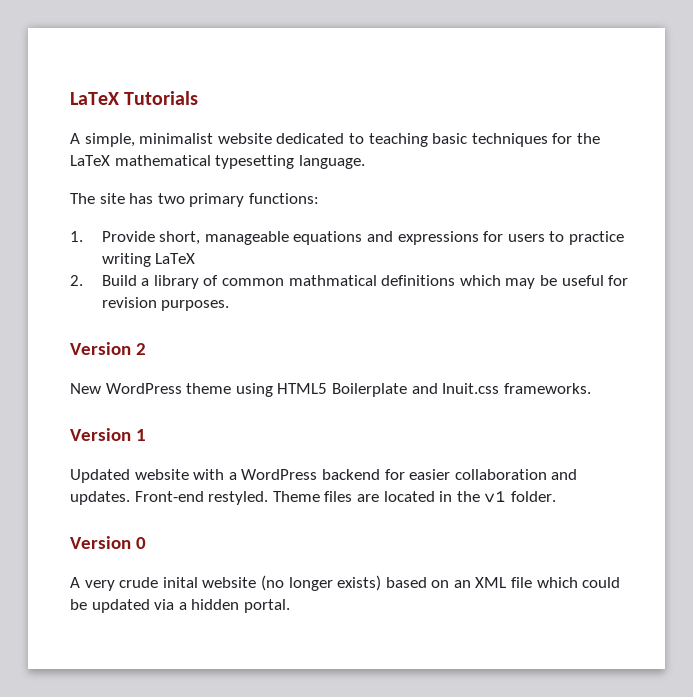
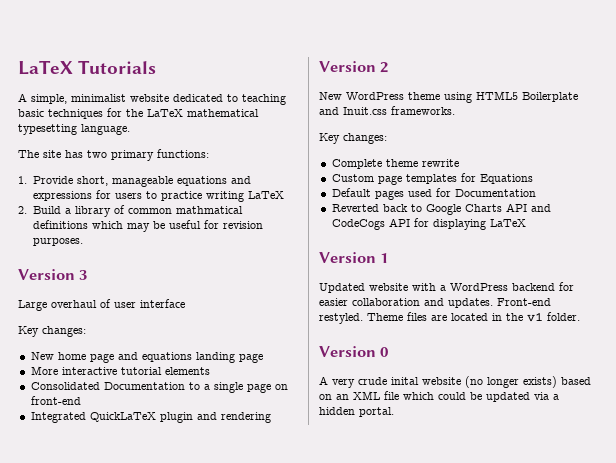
+ Version 3
+ Large overhaul of user interface
+ Key changes:
+ New home page and equations landing page
+ More interactive tutorial elements
+ Consolidated Documentation to a single page on front-end
+ Integrated QuickLaTeX plugin and rendering
  New WordPress theme using HTML5 Boilerplate and Inuit.css frameworks.
+ Key changes:
+ Complete theme rewrite
+ Custom page templates for Equations
+ Default pages used for Documentation
+ Reverted back to Google Charts API and CodeCogs API for displaying LaTeX

